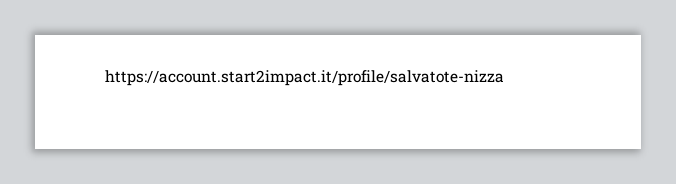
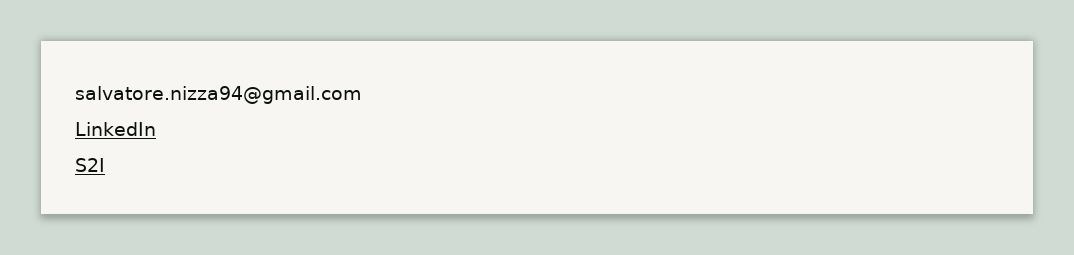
- https://account.start2impact.it/profile/salvatote-nizza
+ salvatore.nizza94@gmail.com
+ LinkedIn
+ S2I

